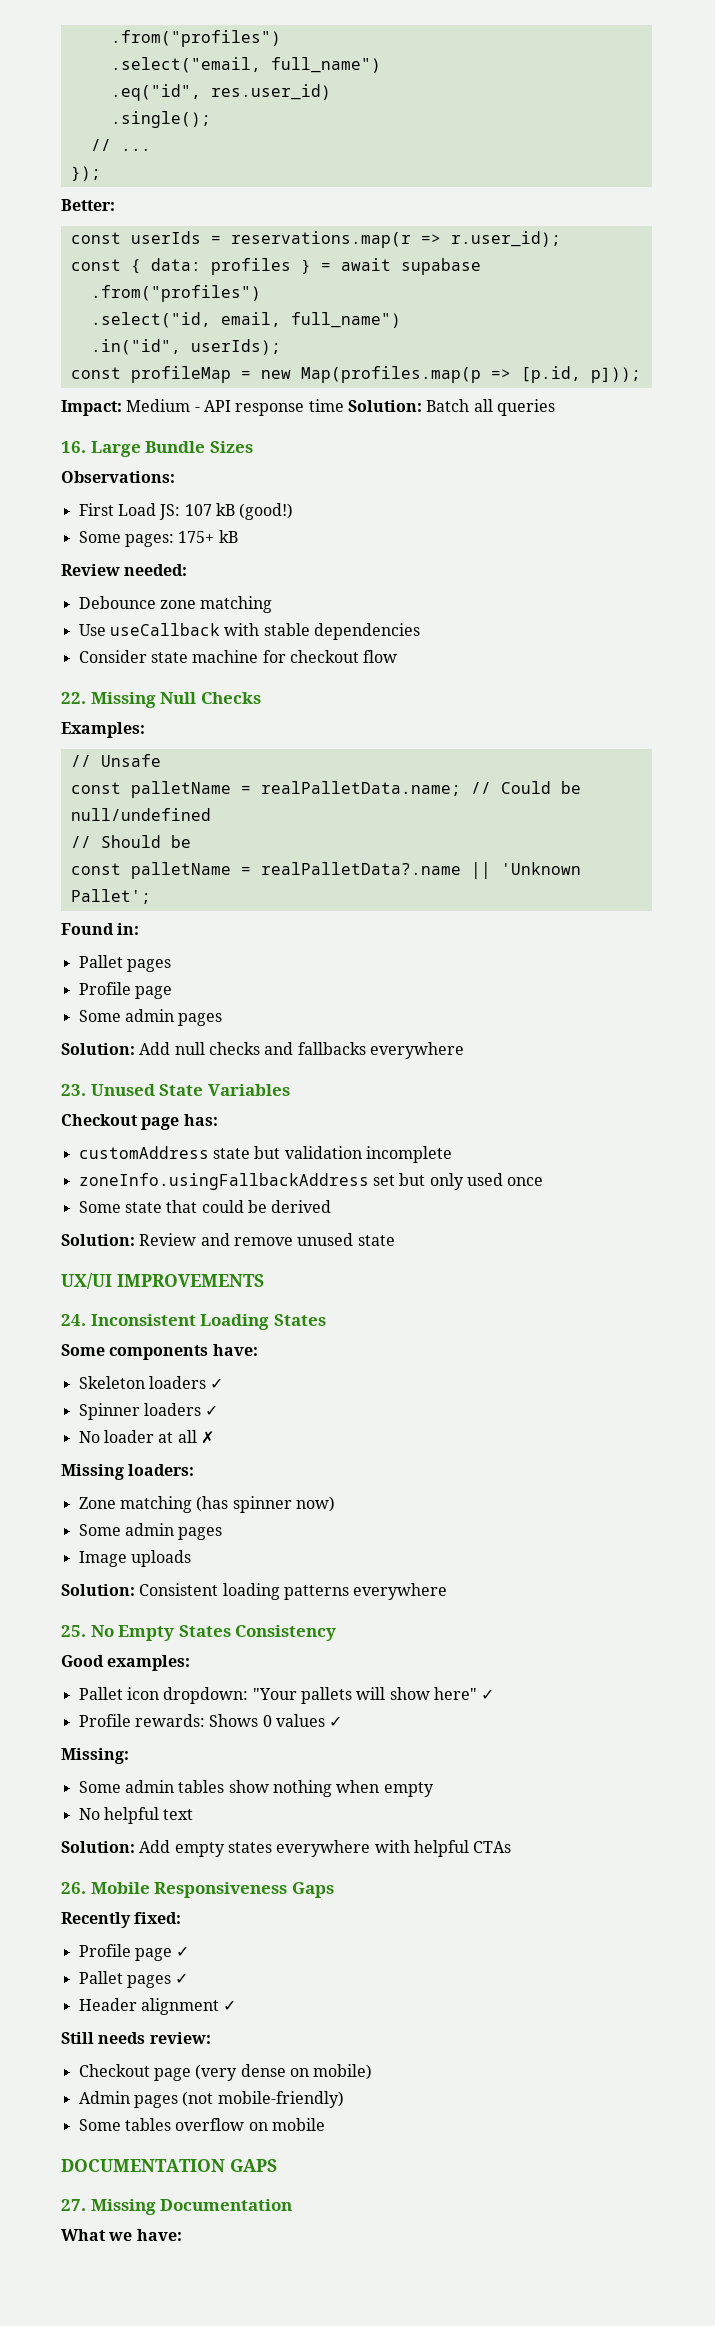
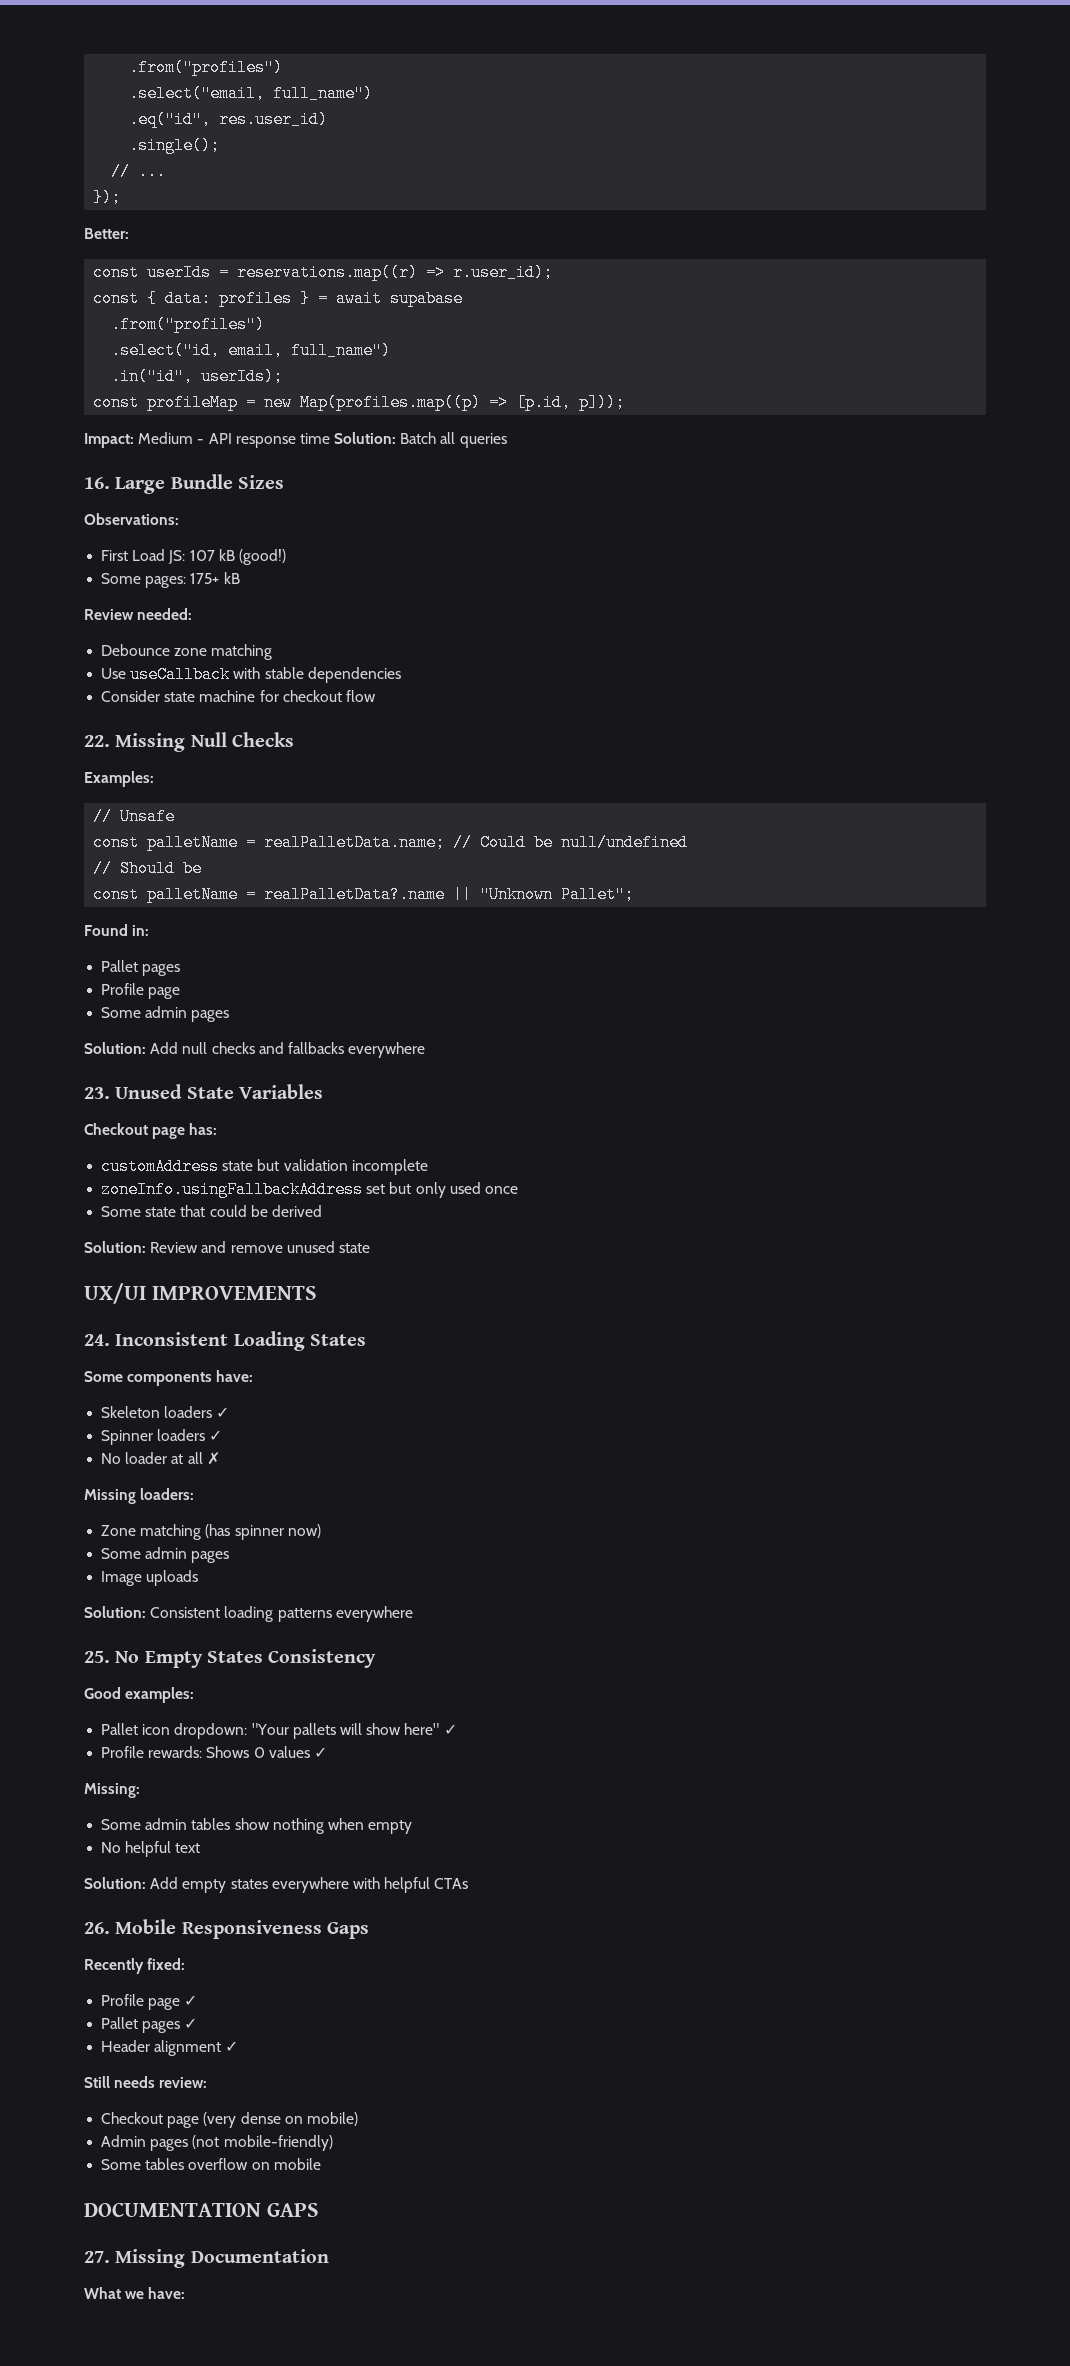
- const userIds = reservations.map(r => r.user_id);
+ const userIds = reservations.map((r) => r.user_id);
- const profileMap = new Map(profiles.map(p => [p.id, p]));
+ const profileMap = new Map(profiles.map((p) => [p.id, p]));
- const palletName = realPalletData?.name || 'Unknown Pallet';
+ const palletName = realPalletData?.name || "Unknown Pallet";

